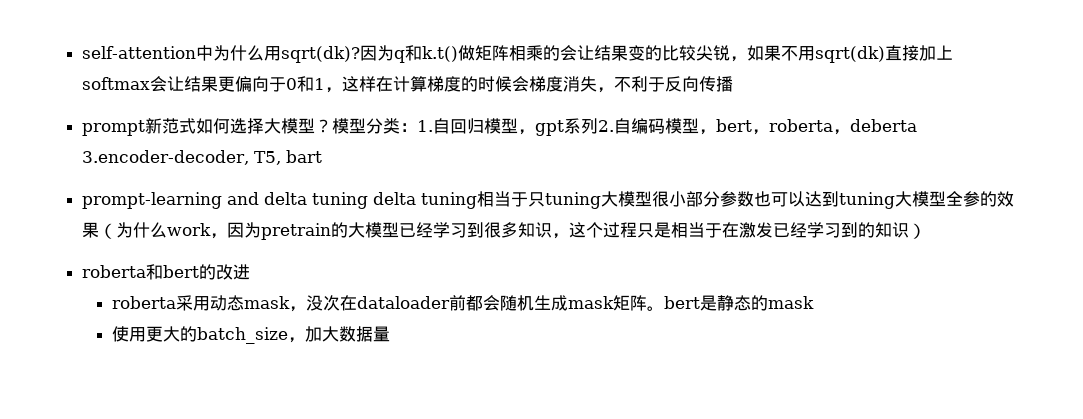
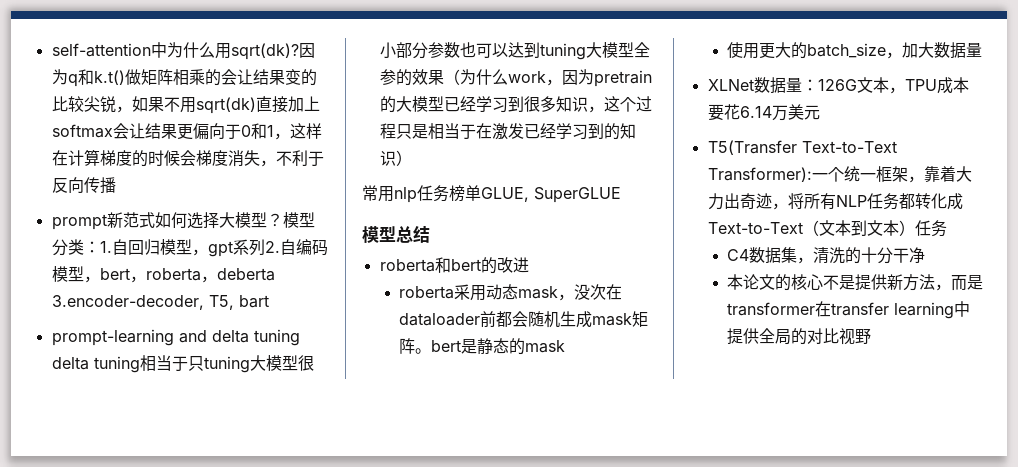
+ 常用nlp任务榜单GLUE, SuperGLUE
+ 模型总结
+ XLNet数据量：126G文本，TPU成本要花6.14万美元
+ T5(Transfer Text-to-Text Transformer):一个统一框架，靠着大力出奇迹，将所有NLP任务都转化成Text-to-Text（文本到文本）任务
+ C4数据集，清洗的十分干净
+ 本论文的核心不是提供新方法，而是transformer在transfer learning中提供全局的对比视野

